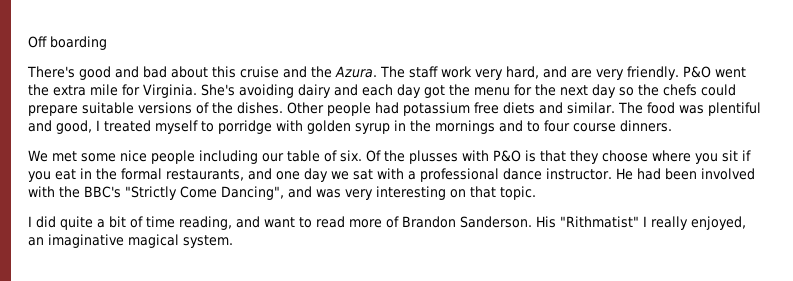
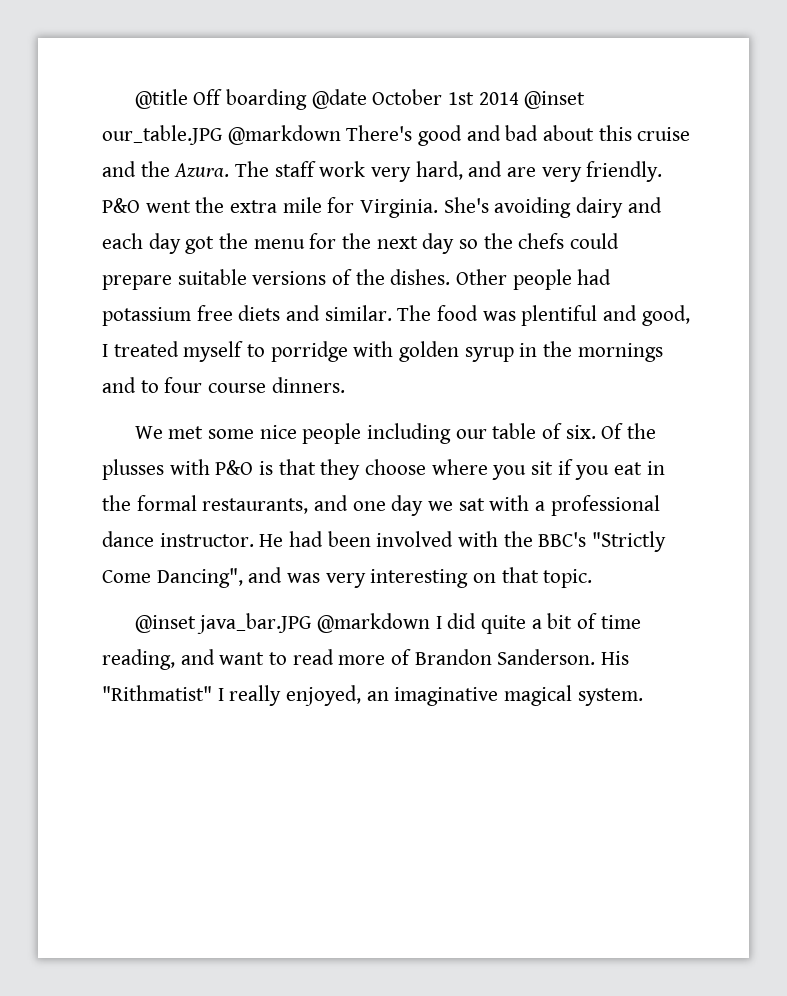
- Off boarding
- There's good and bad about this cruise and the Azura.
+ @title Off boarding @date October 1st 2014 @inset our_table.JPG @markdown There's good and bad about this cruise and the Azura.
- I did quite a bit of time reading, and want to read more of Brandon Sanderson.
+ @inset java_bar.JPG @markdown I did quite a bit of time reading, and want to read more of Brandon Sanderson.

